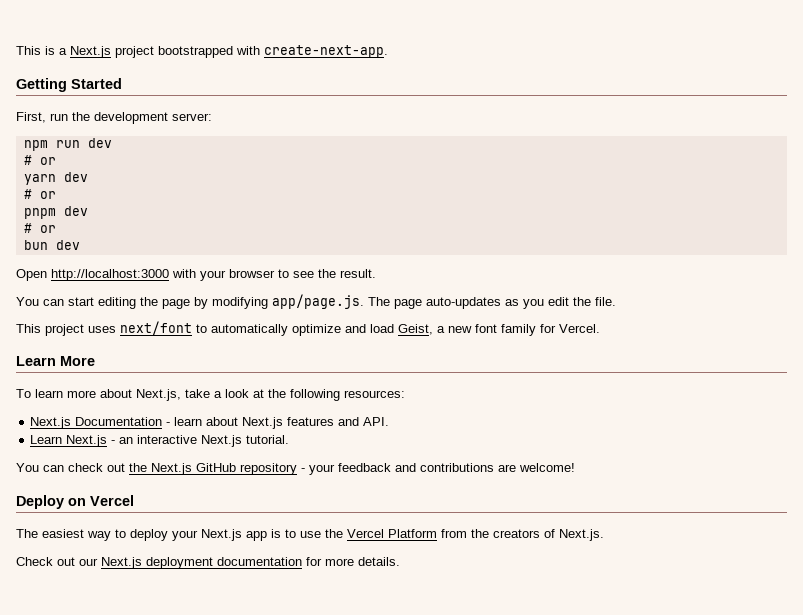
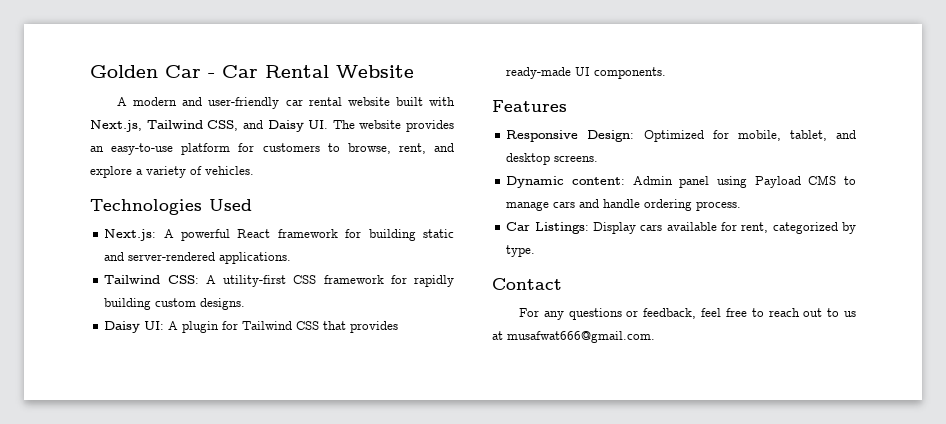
- This is a Next.js project bootstrapped with create-next-app.
- Getting Started
- First, run the development server:
- npm run dev
- # or
- yarn dev
- # or
- pnpm dev
- # or
- bun dev
- Open http://localhost:3000 with your browser to see the result.
- You can start editing the page by modifying app/page.js. The page auto-updates as you edit the file.
- This project uses next/font to automatically optimize and load Geist, a new font family for Vercel.
- Learn More
- To learn more about Next.js, take a look at the following resources:
- Next.js Documentation - learn about Next.js features and API.
- Learn Next.js - an interactive Next.js tutorial.
- You can check out the Next.js GitHub repository - your feedback and contributions are welcome!
- Deploy on Vercel
- The easiest way to deploy your Next.js app is to use the Vercel Platform from the creators of Next.js.
- Check out our Next.js deployment documentation for more details.
+ Golden Car - Car Rental Website
+ A modern and user-friendly car rental website built with Next.js, Tailwind CSS, and Daisy UI. The website provides an easy-to-use platform for customers to browse, rent, and explore a variety of vehicles.
+ Technologies Used
+ Next.js: A powerful React framework for building static and server-rendered applications.
+ Tailwind CSS: A utility-first CSS framework for rapidly building custom designs.
+ Daisy UI: A plugin for Tailwind CSS that provides ready-made UI components.
+ Features
+ Responsive Design: Optimized for mobile, tablet, and desktop screens.
+ Dynamic content: Admin panel using Payload CMS to manage cars and handle ordering process.
+ Car Listings: Display cars available for rent, categorized by type.
+ Contact
+ For any questions or feedback, feel free to reach out to us at musafwat666@gmail.com.

